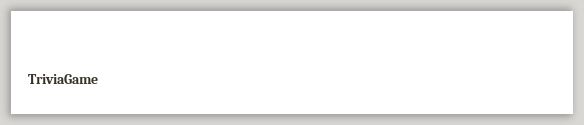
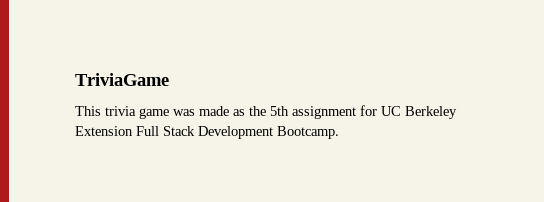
+ This trivia game was made as the 5th assignment for UC Berkeley Extension Full Stack Development Bootcamp.

